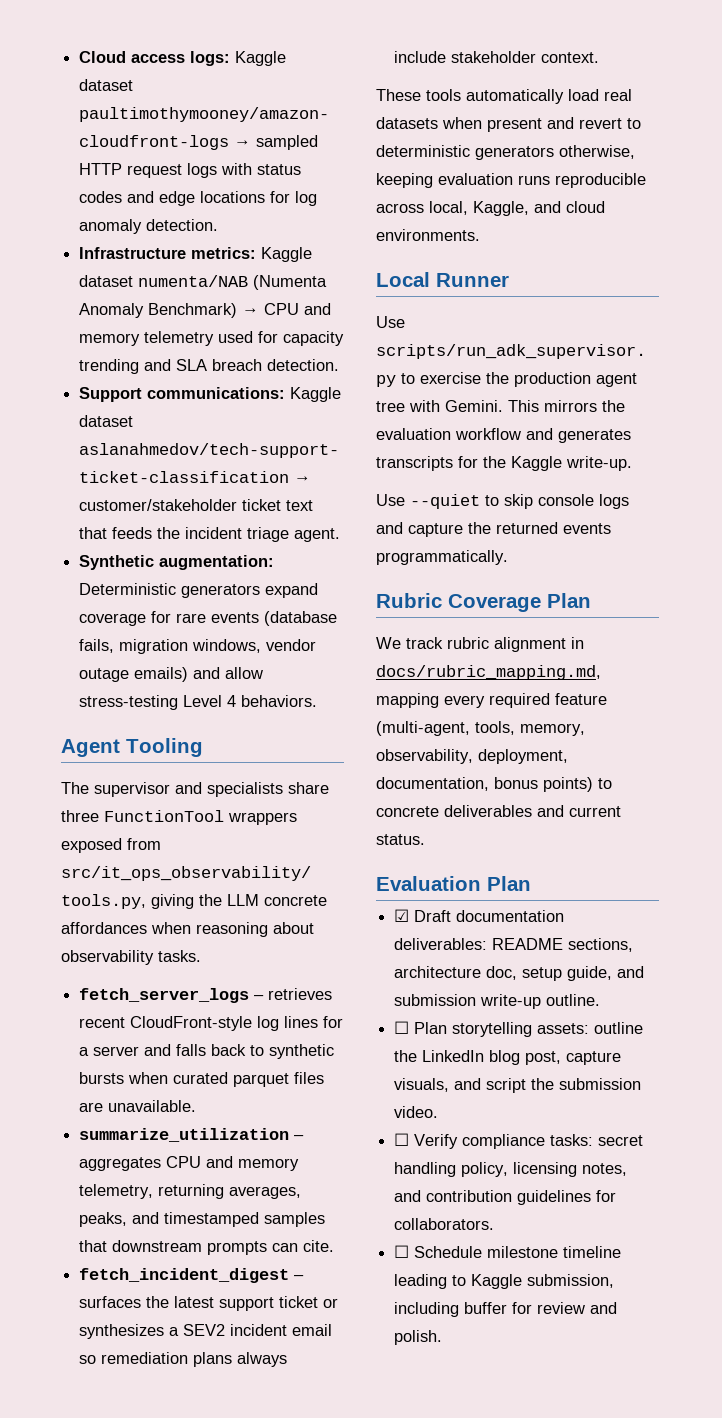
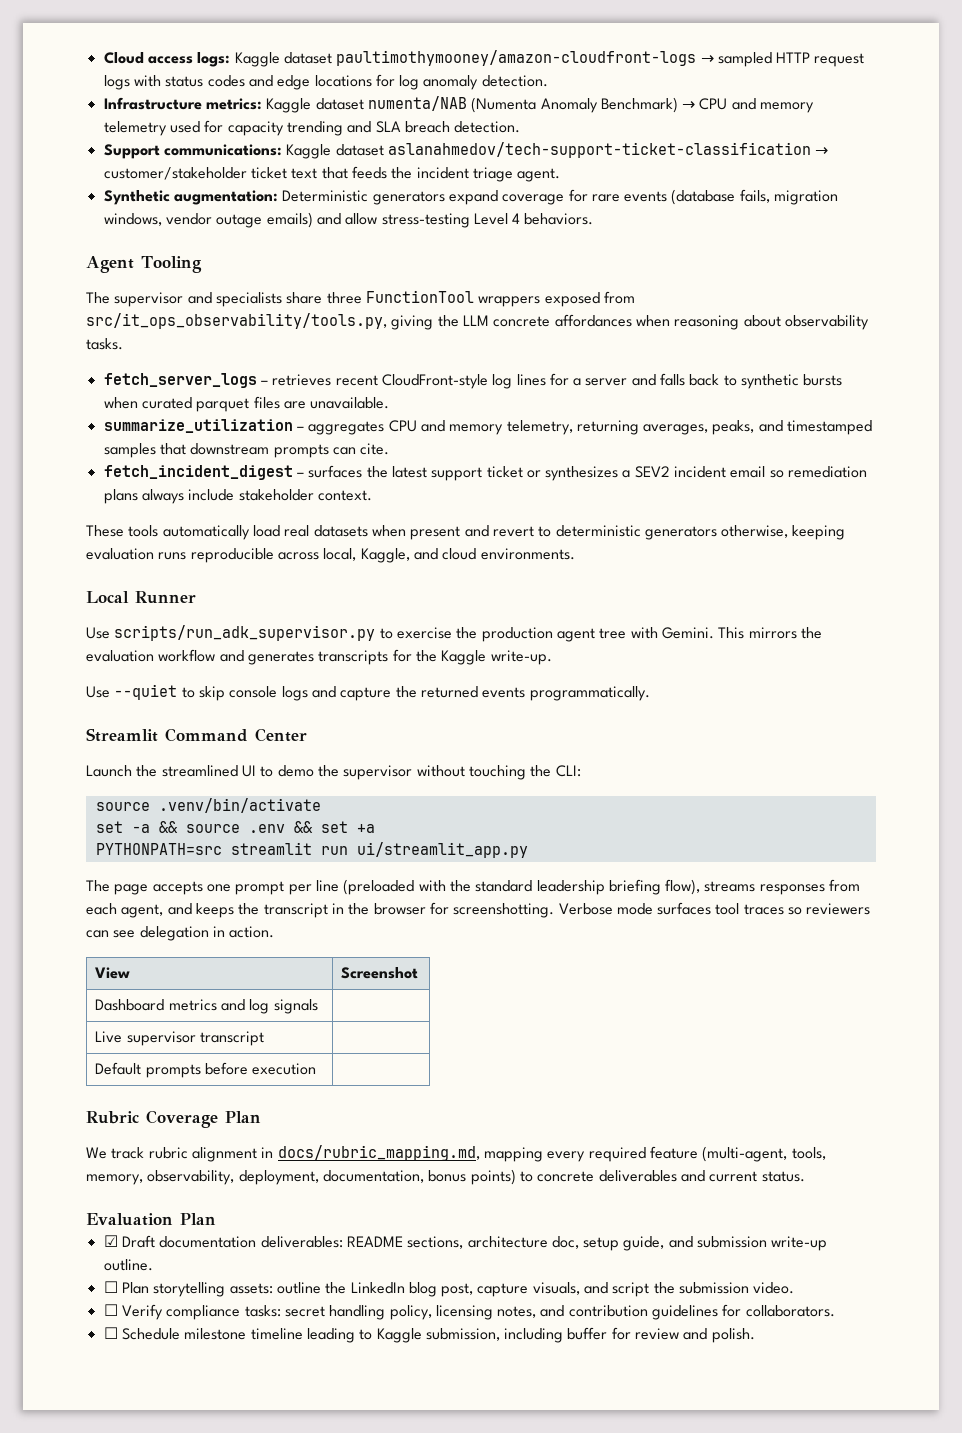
+ Streamlit Command Center
+ Launch the streamlined UI to demo the supervisor without touching the CLI:
+ source .venv/bin/activate
+ set -a && source .env && set +a
+ PYTHONPATH=src streamlit run ui/streamlit_app.py
+ The page accepts one prompt per line (preloaded with the standard leadership briefing flow), streams responses from each agent, and keeps the transcript in the browser for screenshotting. Verbose mode surfaces tool traces so reviewers can see delegation in action.
+ View | Screenshot
+ Dashboard metrics and log signals |
+ Live supervisor transcript |
+ Default prompts before execution |

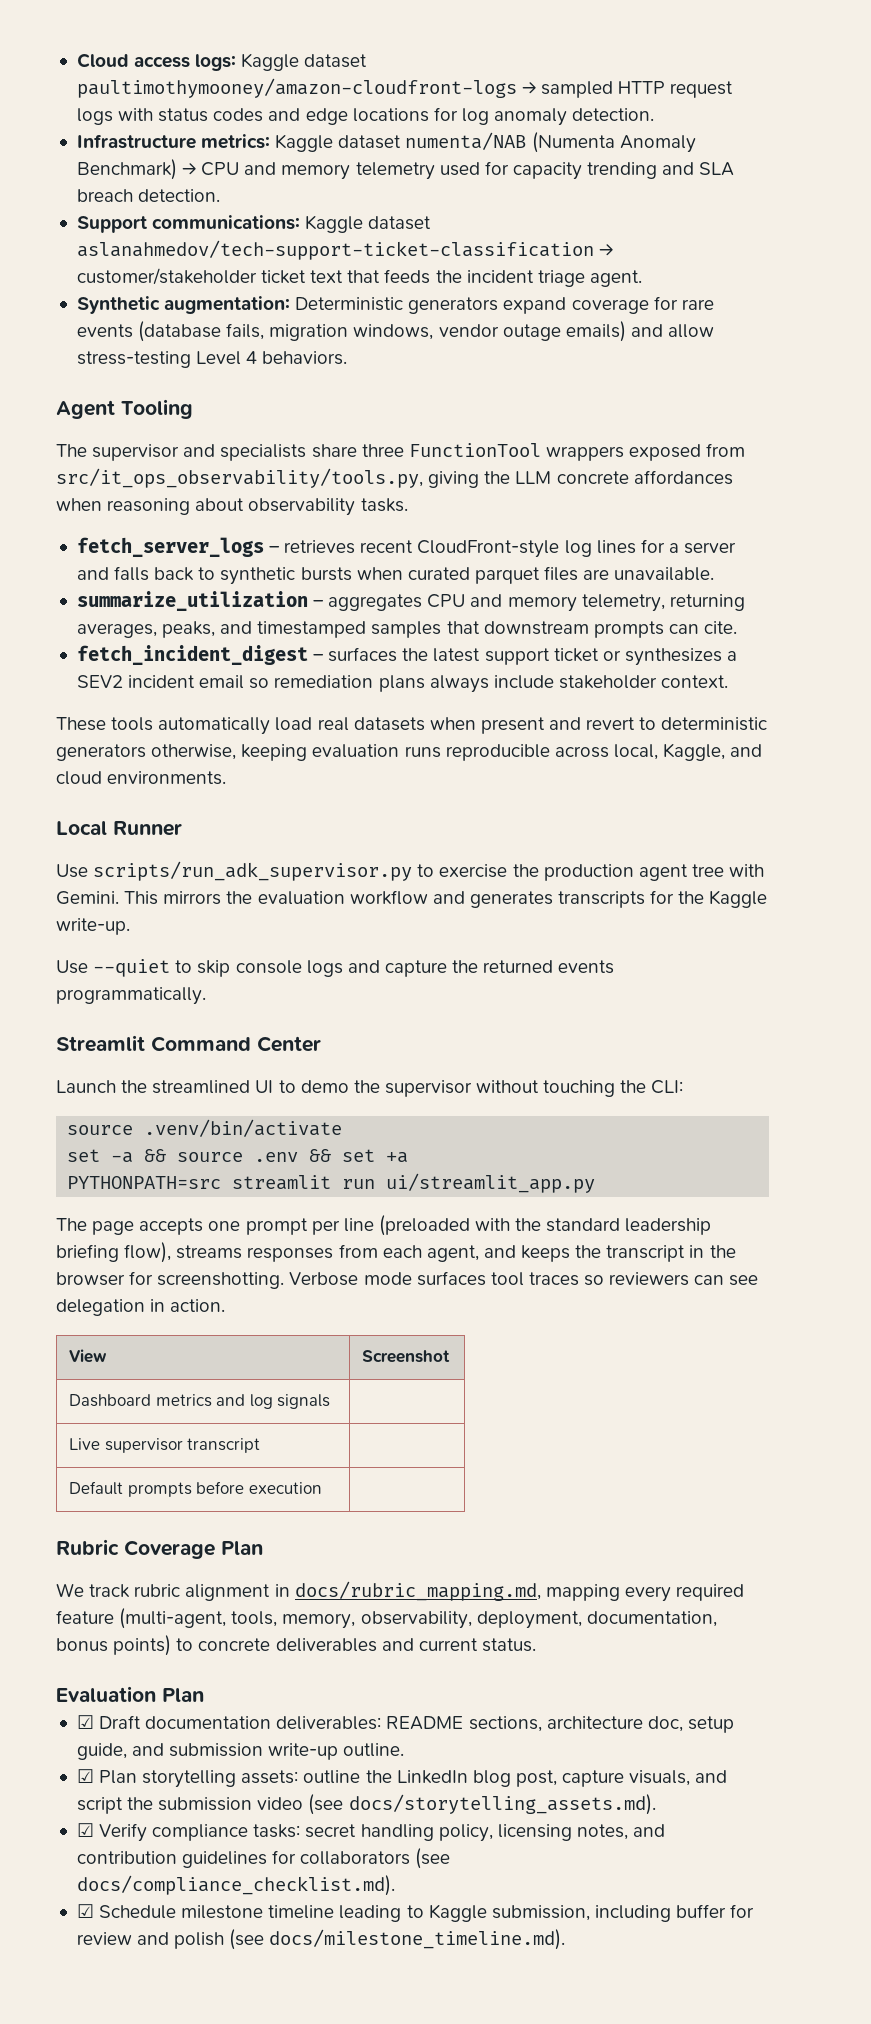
- ☐ Plan storytelling assets: outline the LinkedIn blog post, capture visuals, and script the submission video.
- ☐ Verify compliance tasks: secret handling policy, licensing notes, and contribution guidelines for collaborators.
- ☐ Schedule milestone timeline leading to Kaggle submission, including buffer for review and polish.
+ ☑ Plan storytelling assets: outline the LinkedIn blog post, capture visuals, and script the submission video (see docs/storytelling_assets.md).
+ ☑ Verify compliance tasks: secret handling policy, licensing notes, and contribution guidelines for collaborators (see docs/compliance_checklist.md).
+ ☑ Schedule milestone timeline leading to Kaggle submission, including buffer for review and polish (see docs/milestone_timeline.md).

